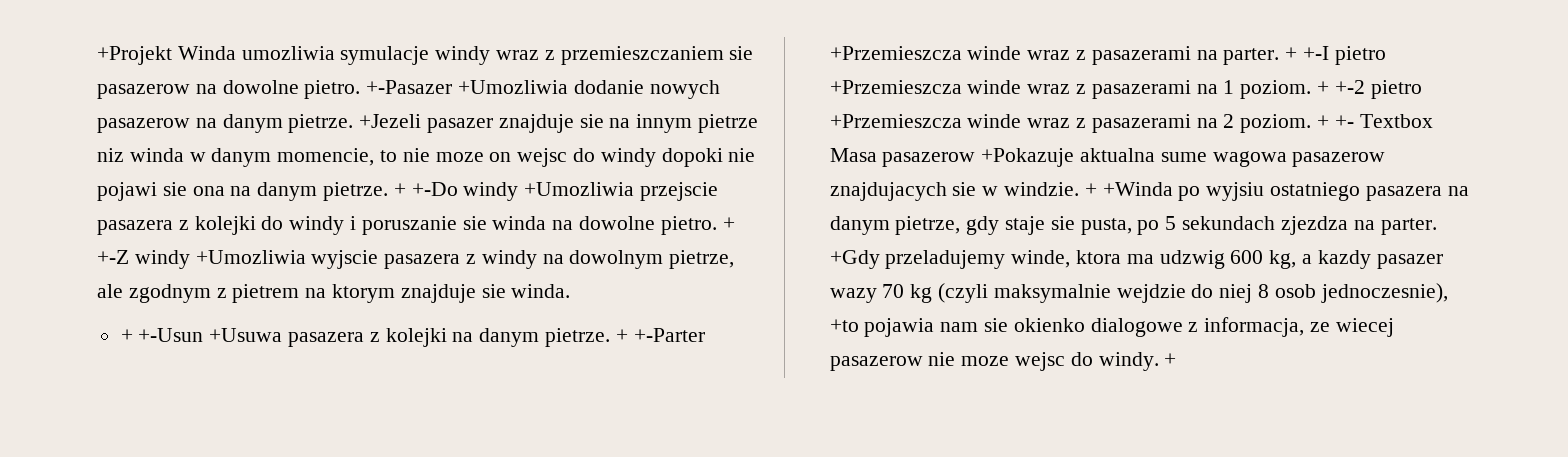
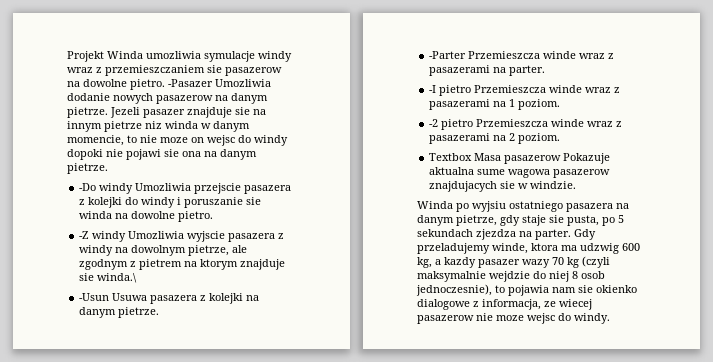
- +Projekt Winda umozliwia symulacje windy wraz z przemieszczaniem sie pasazerow na dowolne pietro.
+ Projekt Winda umozliwia symulacje windy wraz z przemieszczaniem sie pasazerow na dowolne pietro.
- +-Pasazer +Umozliwia dodanie nowych pasazerow na danym pietrze.
+ -Pasazer Umozliwia dodanie nowych pasazerow na danym pietrze.
- +Jezeli pasazer znajduje sie na innym pietrze niz winda w danym momencie, to nie moze on wejsc do windy dopoki nie pojawi sie ona na danym pietrze. + +-Do windy +Umozliwia przejscie pasazera z kolejki do windy i poruszanie sie winda na dowolne pietro. + +-Z windy +Umozliwia wyjscie pasazera z windy na dowolnym pietrze, ale zgodnym z pietrem na ktorym znajduje sie winda.
- + +-Usun +Usuwa pasazera z kolejki na danym pietrze. + +-Parter +Przemieszcza winde wraz z pasazerami na parter. + +-I pietro +Przemieszcza winde wraz z pasazerami na 1 poziom. + +-2 pietro +Przemieszcza winde wraz z pasazerami na 2 poziom. + +- Textbox Masa pasazerow +Pokazuje aktualna sume wagowa pasazerow znajdujacych sie w windzie. + +Winda po wyjsiu ostatniego pasazera na danym pietrze, gdy staje sie pusta, po 5 sekundach zjezdza na parter.
+ Jezeli pasazer znajduje sie na innym pietrze niz winda w danym momencie, to nie moze on wejsc do windy dopoki nie pojawi sie ona na danym pietrze.
+ -Do windy Umozliwia przejscie pasazera z kolejki do windy i poruszanie sie winda na dowolne pietro.
+ -Z windy Umozliwia wyjscie pasazera z windy na dowolnym pietrze, ale zgodnym z pietrem na ktorym znajduje sie winda.\
+ -Usun Usuwa pasazera z kolejki na danym pietrze.
+ -Parter Przemieszcza winde wraz z pasazerami na parter.
+ -I pietro Przemieszcza winde wraz z pasazerami na 1 poziom.
+ -2 pietro Przemieszcza winde wraz z pasazerami na 2 poziom.
+ Textbox Masa pasazerow Pokazuje aktualna sume wagowa pasazerow znajdujacych sie w windzie.
+ Winda po wyjsiu ostatniego pasazera na danym pietrze, gdy staje sie pusta, po 5 sekundach zjezdza na parter.
- +Gdy przeladujemy winde, ktora ma udzwig 600 kg, a kazdy pasazer wazy 70 kg (czyli maksymalnie wejdzie do niej 8 osob jednoczesnie), +to pojawia nam sie okienko dialogowe z informacja, ze wiecej pasazerow nie moze wejsc do windy. +
+ Gdy przeladujemy winde, ktora ma udzwig 600 kg, a kazdy pasazer wazy 70 kg (czyli maksymalnie wejdzie do niej 8 osob jednoczesnie), to pojawia nam sie okienko dialogowe z informacja, ze wiecej pasazerow nie moze wejsc do windy.

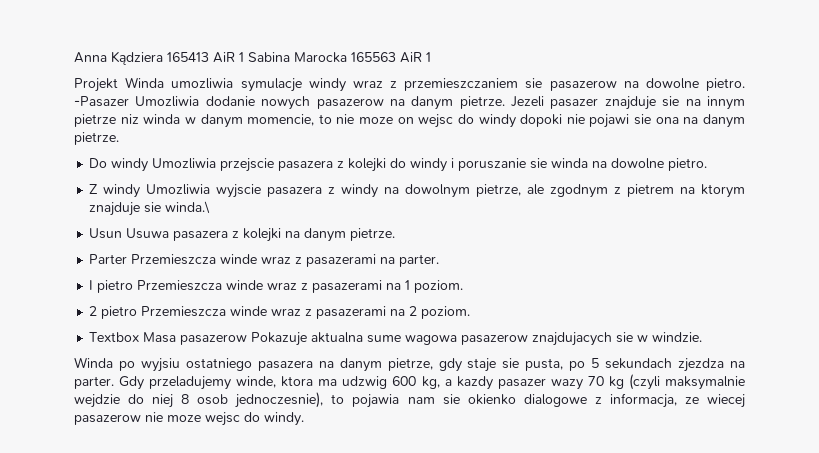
+ Anna Kądziera 165413 AiR 1 Sabina Marocka 165563 AiR 1
- -Do windy Umozliwia przejscie pasazera z kolejki do windy i poruszanie sie winda na dowolne pietro.
+ Do windy Umozliwia przejscie pasazera z kolejki do windy i poruszanie sie winda na dowolne pietro.
- -Z windy Umozliwia wyjscie pasazera z windy na dowolnym pietrze, ale zgodnym z pietrem na ktorym znajduje sie winda.\
+ Z windy Umozliwia wyjscie pasazera z windy na dowolnym pietrze, ale zgodnym z pietrem na ktorym znajduje sie winda.\
- -Usun Usuwa pasazera z kolejki na danym pietrze.
+ Usun Usuwa pasazera z kolejki na danym pietrze.
- -Parter Przemieszcza winde wraz z pasazerami na parter.
+ Parter Przemieszcza winde wraz z pasazerami na parter.
- -I pietro Przemieszcza winde wraz z pasazerami na 1 poziom.
+ I pietro Przemieszcza winde wraz z pasazerami na 1 poziom.
- -2 pietro Przemieszcza winde wraz z pasazerami na 2 poziom.
+ 2 pietro Przemieszcza winde wraz z pasazerami na 2 poziom.

